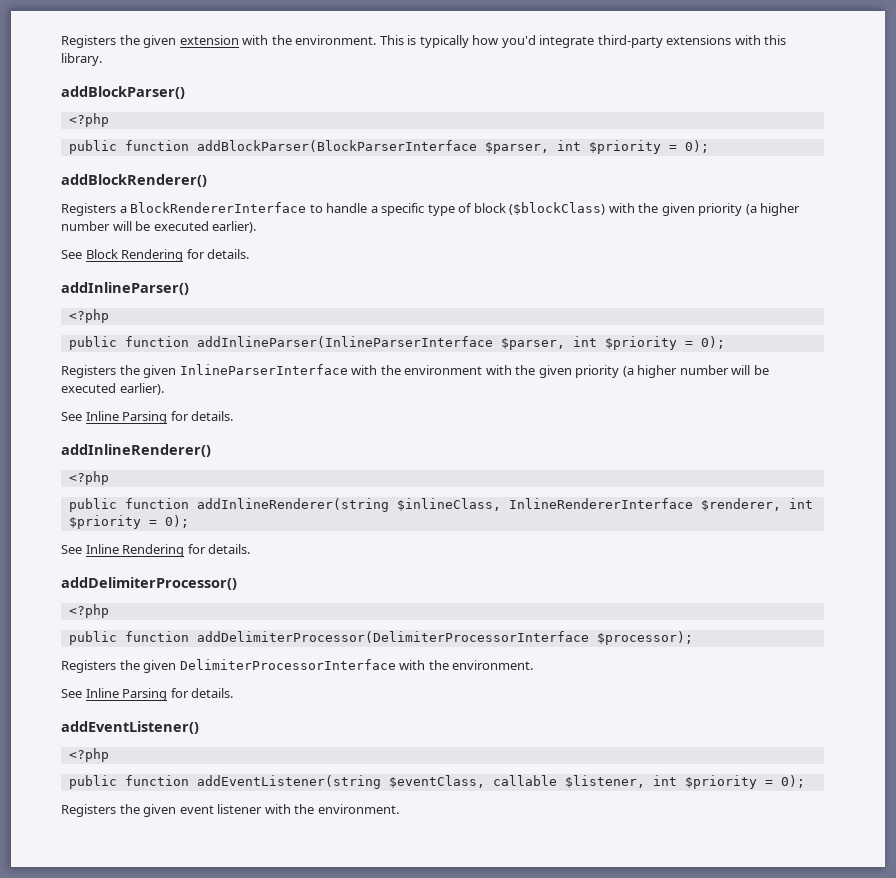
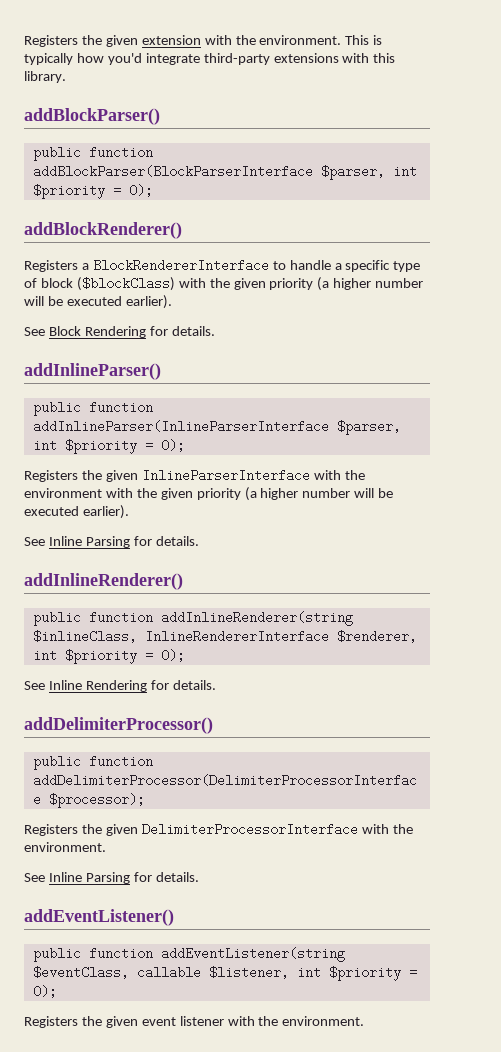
  addBlockParser()
- <?php
  addInlineParser()
- <?php
  addInlineRenderer()
- <?php
  addDelimiterProcessor()
- <?php
  addEventListener()
- <?php

